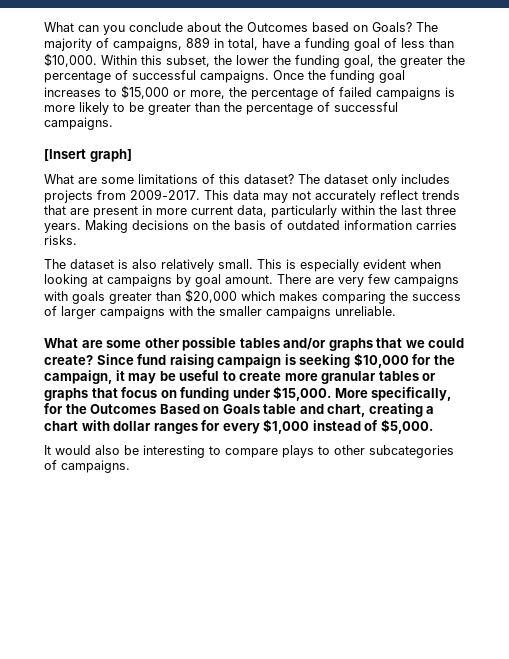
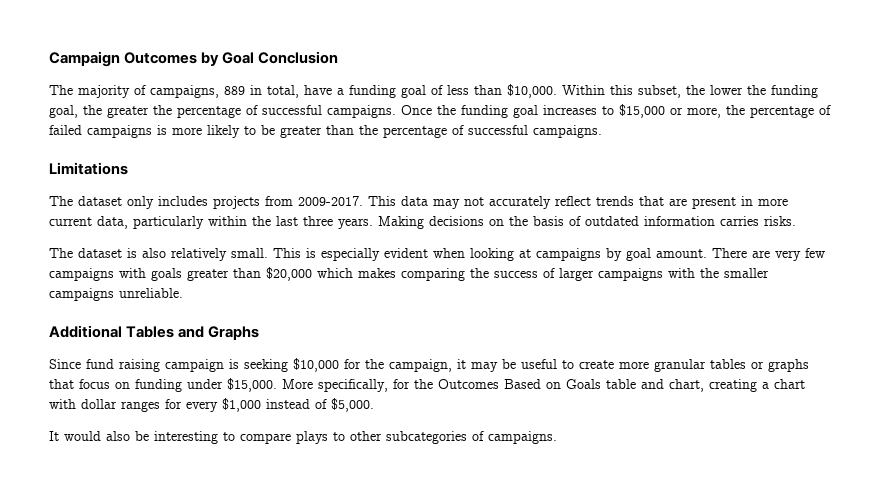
- What can you conclude about the Outcomes based on Goals? The majority of campaigns, 889 in total, have a funding goal of less than $10,000.
+ Campaign Outcomes by Goal Conclusion
+ The majority of campaigns, 889 in total, have a funding goal of less than $10,000.
- [Insert graph]
- What are some limitations of this dataset? The dataset only includes projects from 2009-2017.
+ Limitations
+ The dataset only includes projects from 2009-2017.
- What are some other possible tables and/or graphs that we could create? Since fund raising campaign is seeking $10,000 for the campaign, it may be useful to create more granular tables or graphs that focus on funding under $15,000.
+ Additional Tables and Graphs
+ Since fund raising campaign is seeking $10,000 for the campaign, it may be useful to create more granular tables or graphs that focus on funding under $15,000.

